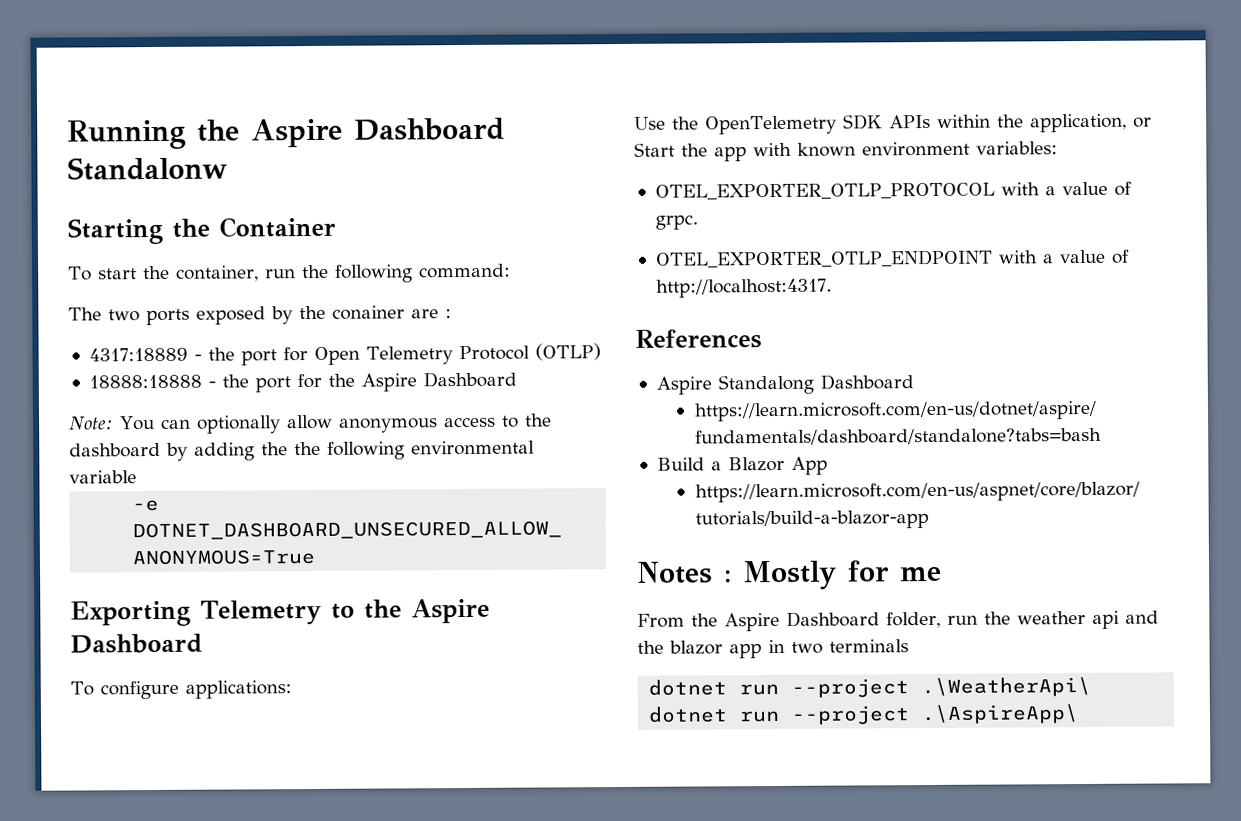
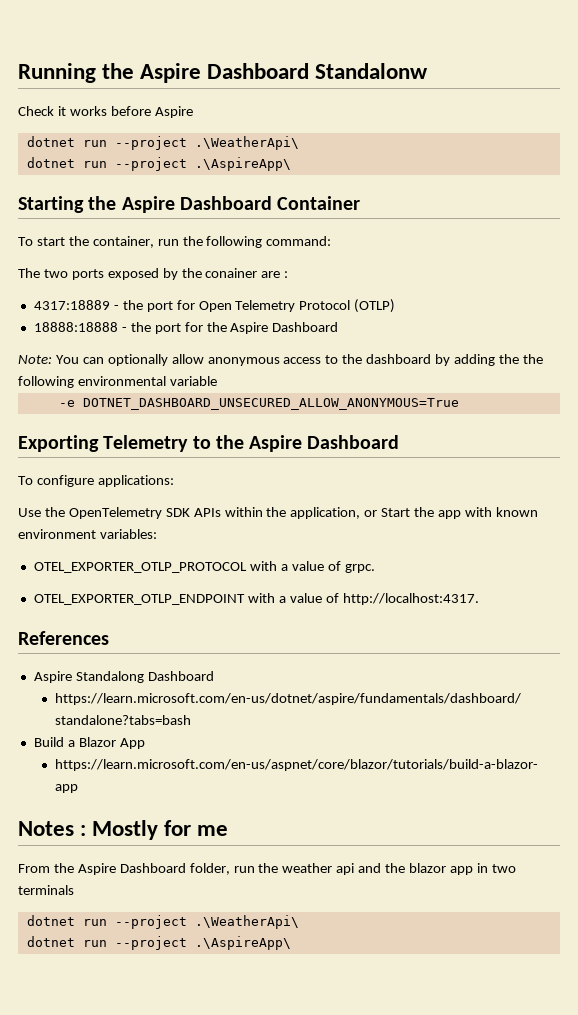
+ Check it works before Aspire
+ dotnet run --project .\WeatherApi\
+ dotnet run --project .\AspireApp\
- Starting the Container
+ Starting the Aspire Dashboard Container

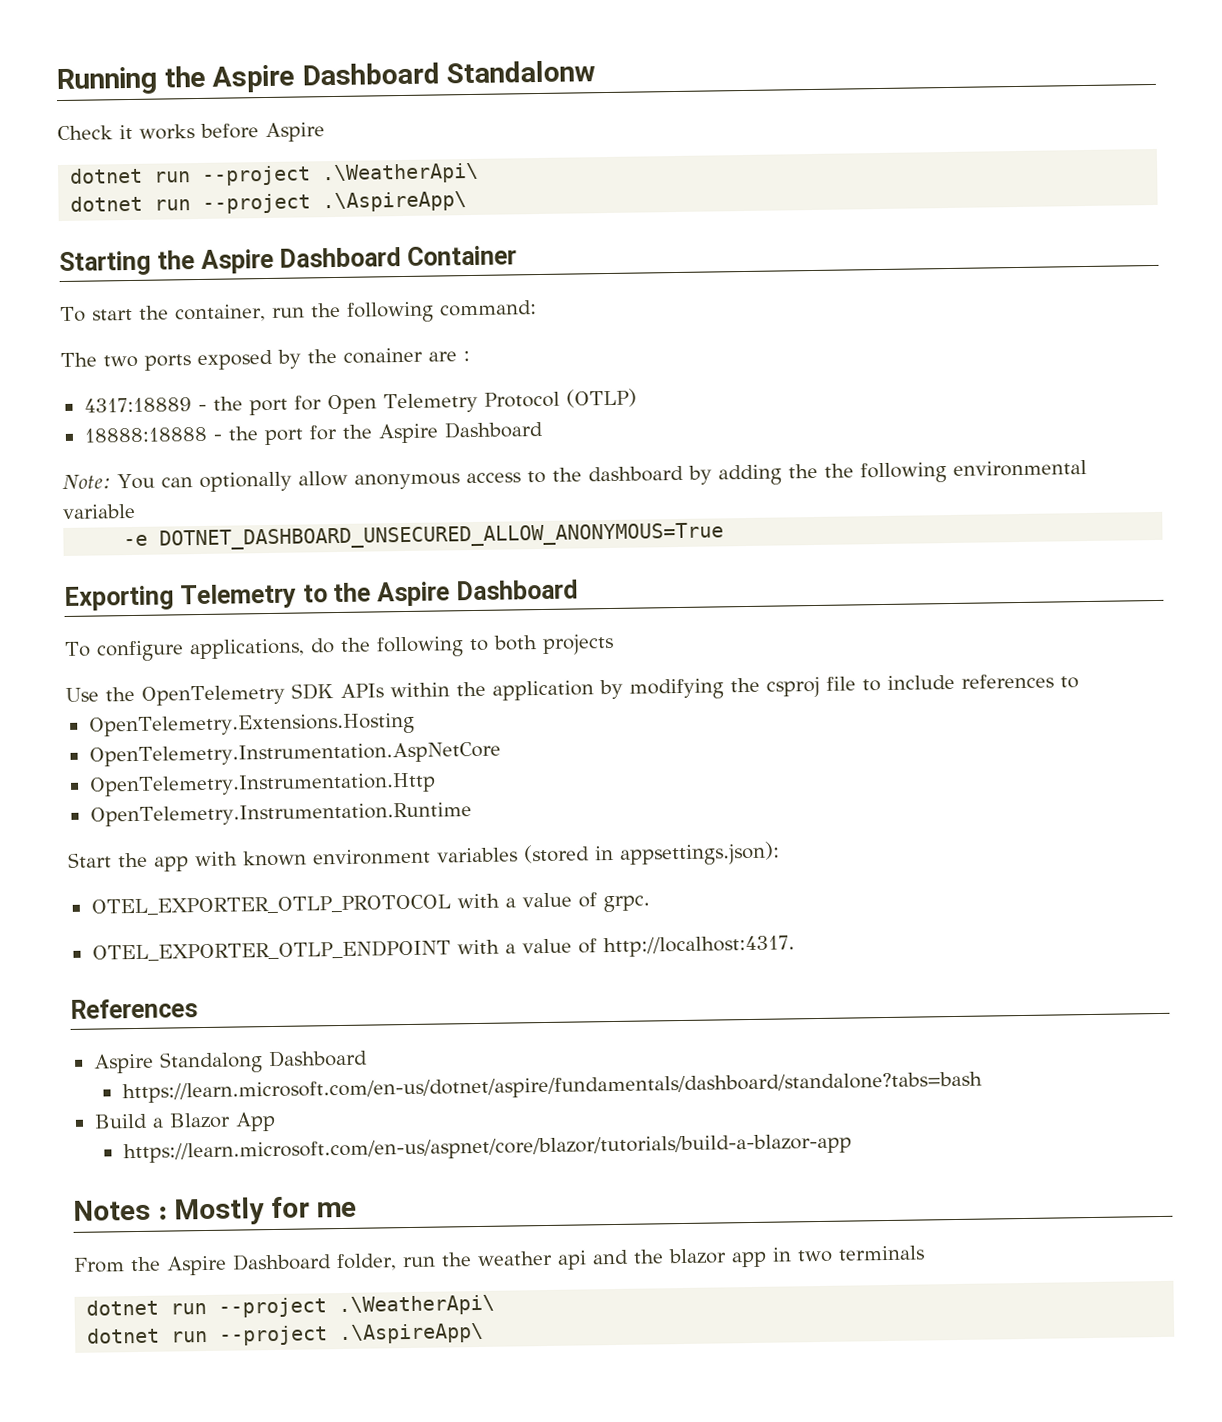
- To configure applications:
+ To configure applications, do the following to both projects
- Use the OpenTelemetry SDK APIs within the application, or Start the app with known environment variables:
+ Use the OpenTelemetry SDK APIs within the application by modifying the csproj file to include references to
+ OpenTelemetry.Extensions.Hosting
+ OpenTelemetry.Instrumentation.AspNetCore
+ OpenTelemetry.Instrumentation.Http
+ OpenTelemetry.Instrumentation.Runtime
+ Start the app with known environment variables (stored in appsettings.json):

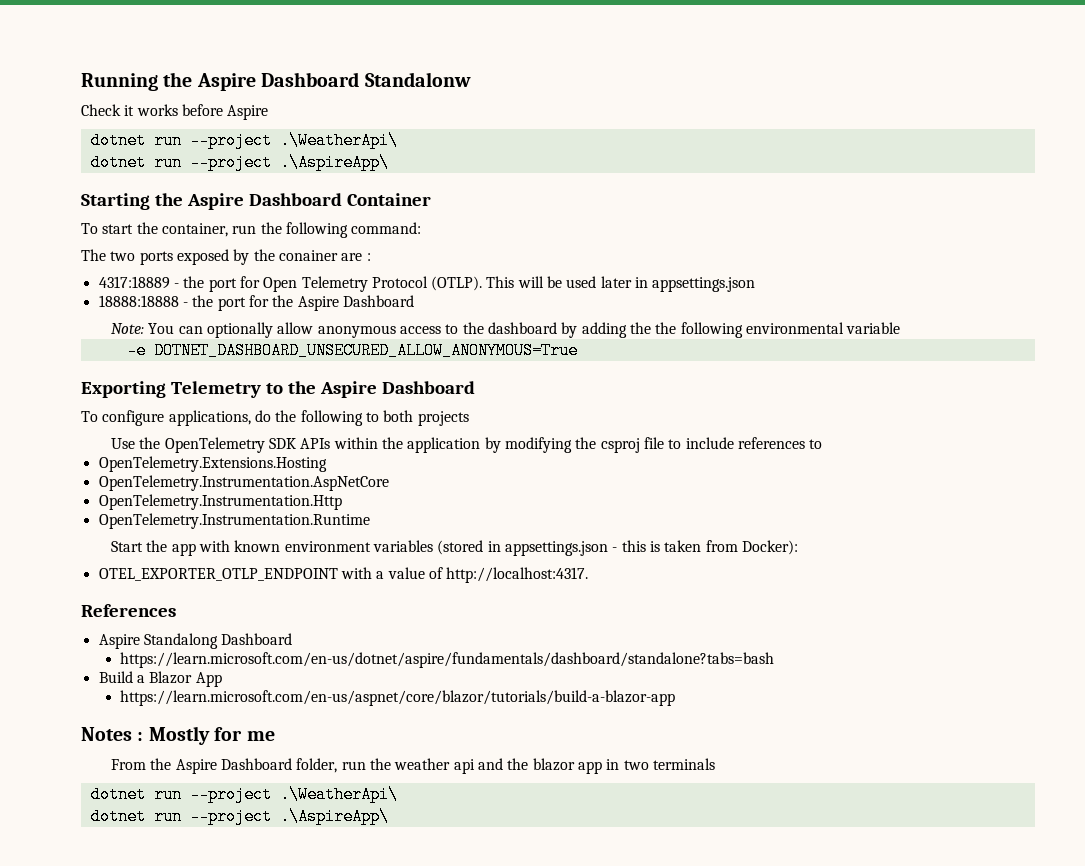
- 4317:18889 - the port for Open Telemetry Protocol (OTLP)
+ 4317:18889 - the port for Open Telemetry Protocol (OTLP). This will be used later in appsettings.json
- Start the app with known environment variables (stored in appsettings.json):
- OTEL_EXPORTER_OTLP_PROTOCOL with a value of grpc.
+ Start the app with known environment variables (stored in appsettings.json - this is taken from Docker):

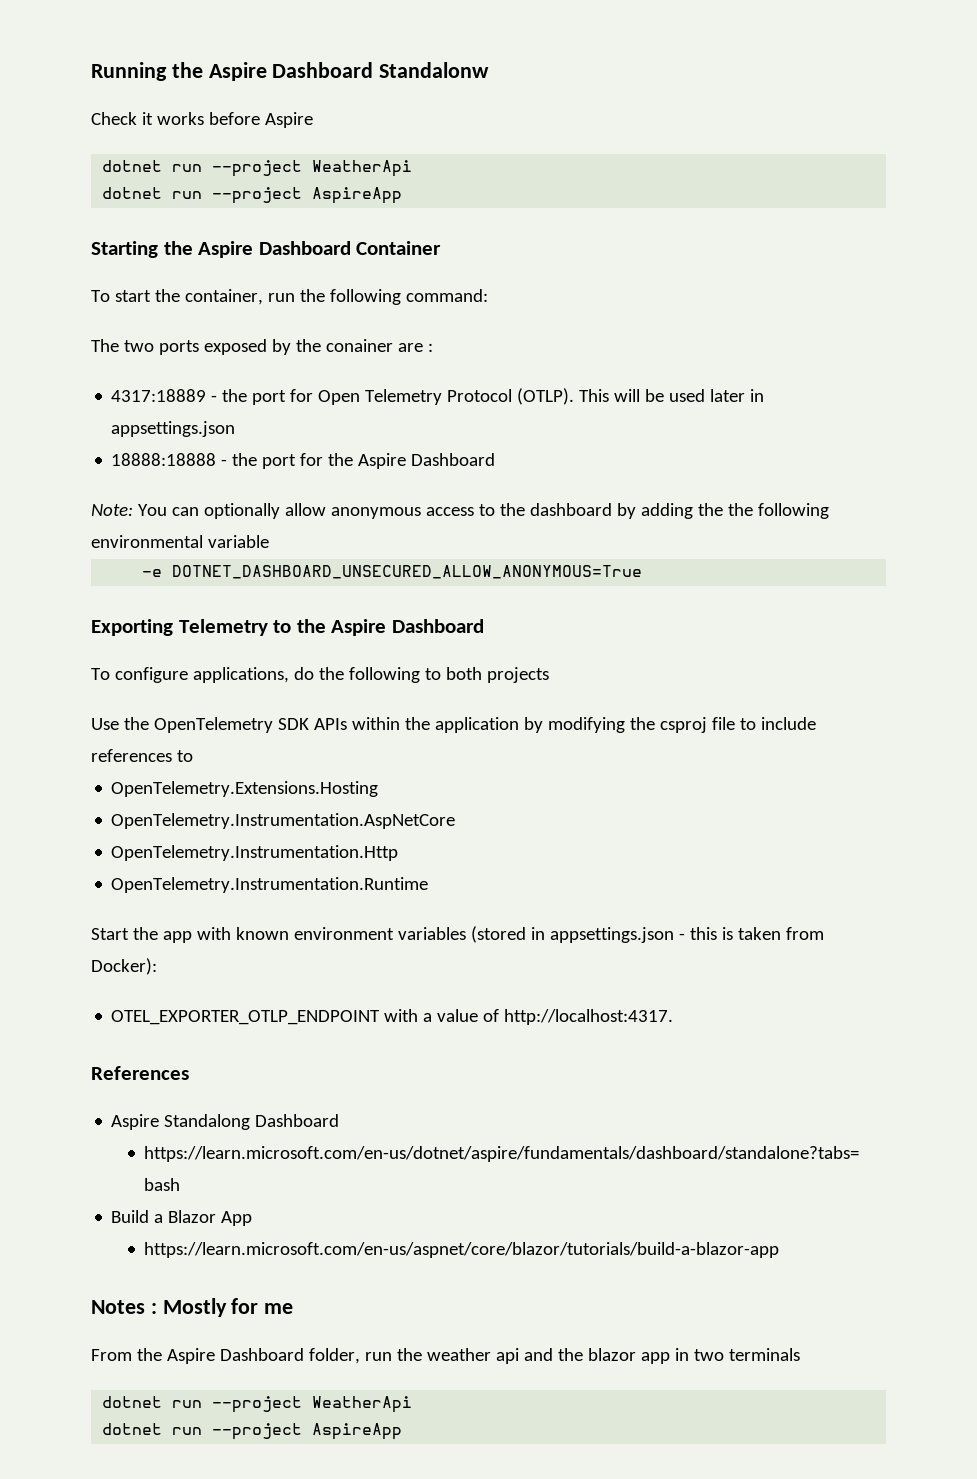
  Check it works before Aspire
- dotnet run --project .\WeatherApi\
- dotnet run --project .\AspireApp\
+ dotnet run --project WeatherApi
+ dotnet run --project AspireApp
  From the Aspire Dashboard folder, run the weather api and the blazor app in two terminals
- dotnet run --project .\WeatherApi\
- dotnet run --project .\AspireApp\
+ dotnet run --project WeatherApi
+ dotnet run --project AspireApp

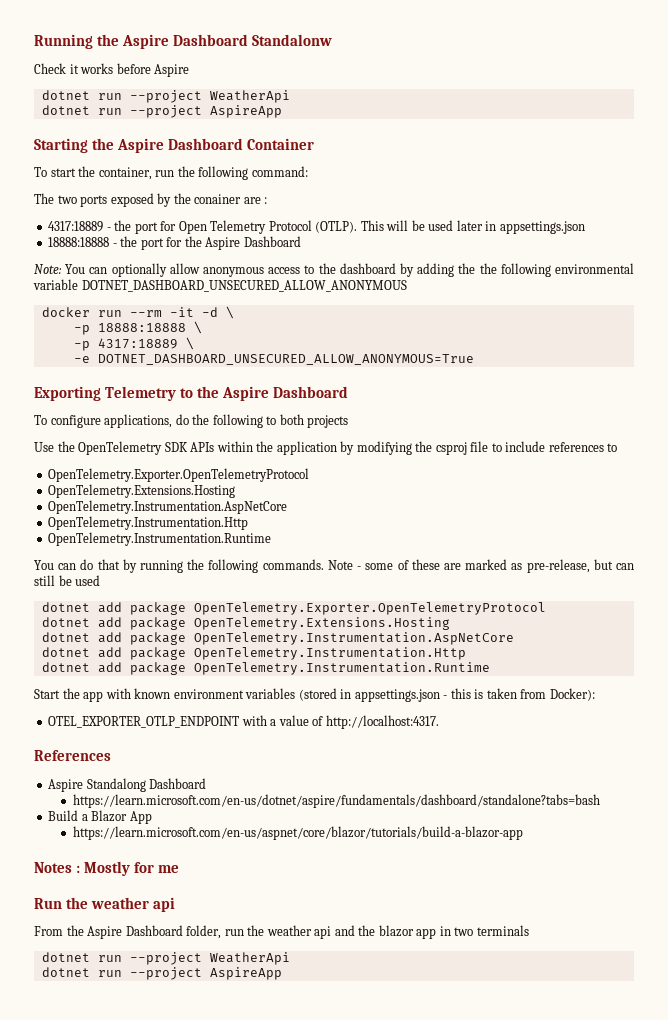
- Note: You can optionally allow anonymous access to the dashboard by adding the the following environmental variable
+ Note: You can optionally allow anonymous access to the dashboard by adding the the following environmental variable DOTNET_DASHBOARD_UNSECURED_ALLOW_ANONYMOUS
+ docker run --rm -it -d \
+ -p 18888:18888 \
+ -p 4317:18889 \
  Use the OpenTelemetry SDK APIs within the application by modifying the csproj file to include references to
+ OpenTelemetry.Exporter.OpenTelemetryProtocol
+ You can do that by running the following commands. Note - some of these are marked as pre-release, but can still be used
+ dotnet add package OpenTelemetry.Exporter.OpenTelemetryProtocol
+ dotnet add package OpenTelemetry.Extensions.Hosting
+ dotnet add package OpenTelemetry.Instrumentation.AspNetCore
+ dotnet add package OpenTelemetry.Instrumentation.Http
+ dotnet add package OpenTelemetry.Instrumentation.Runtime
+ Run the weather api

